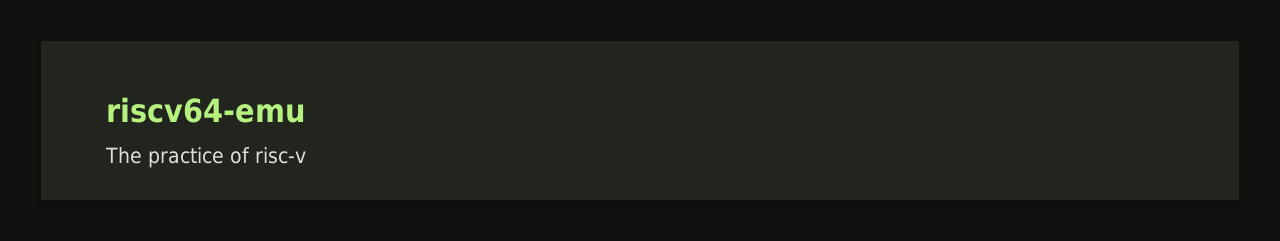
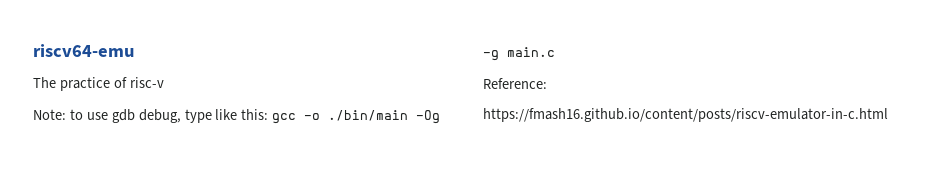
+ Note: to use gdb debug, type like this: gcc -o ./bin/main -Og -g main.c
+ Reference:
+ https://fmash16.github.io/content/posts/riscv-emulator-in-c.html

